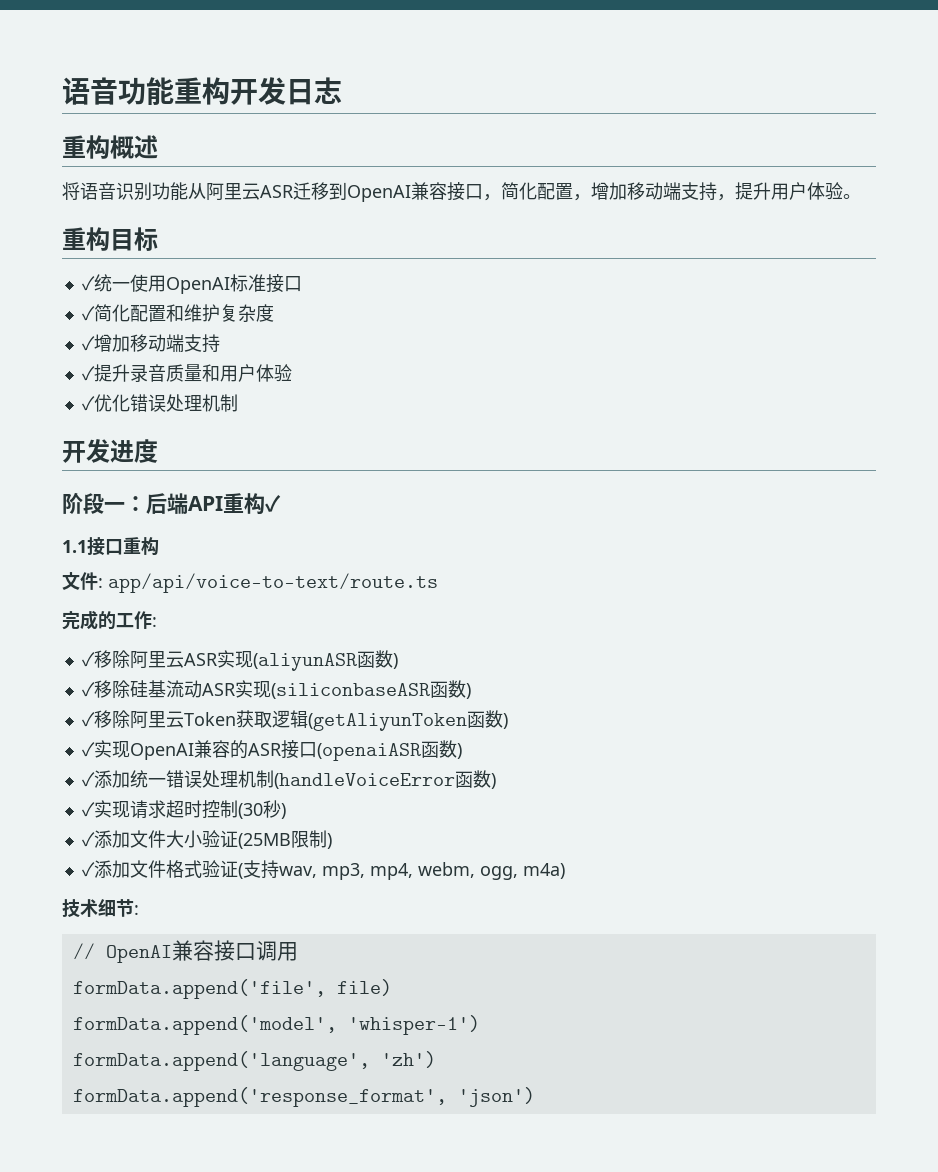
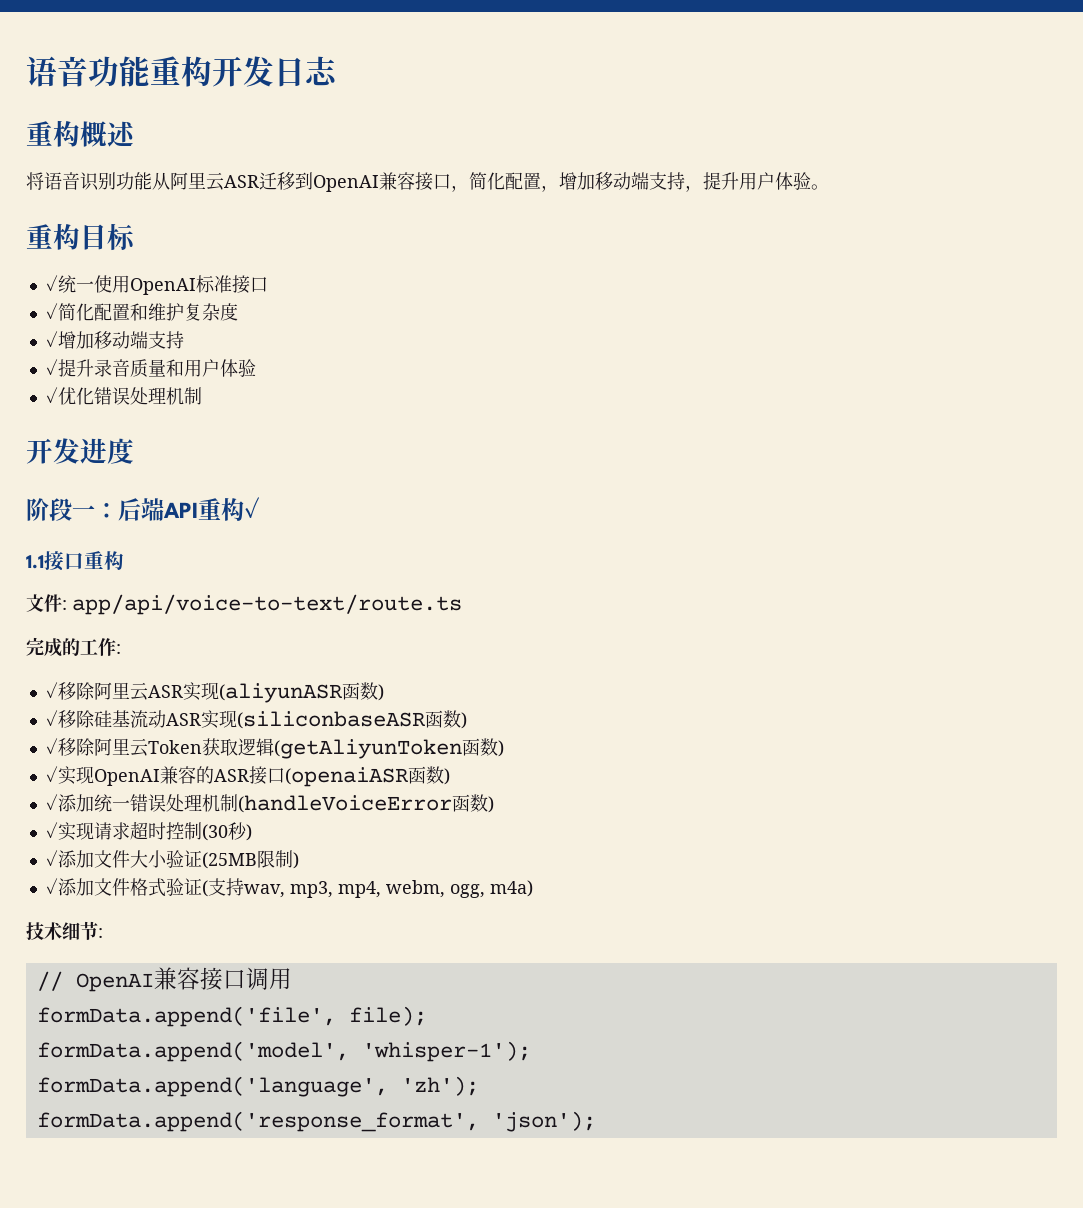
- formData.append('file', file)
+ formData.append('file', file);
- formData.append('model', 'whisper-1')
+ formData.append('model', 'whisper-1');
- formData.append('language', 'zh')
+ formData.append('language', 'zh');
- formData.append('response_format', 'json')
+ formData.append('response_format', 'json');

